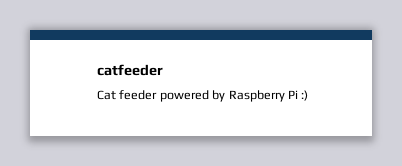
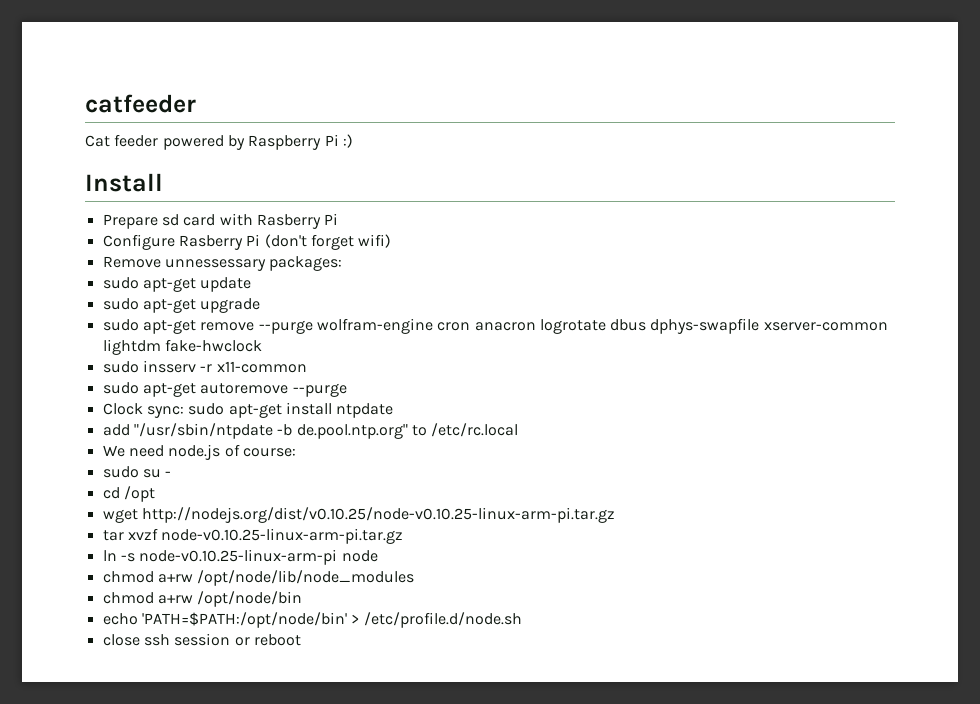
+ Install
+ Prepare sd card with Rasberry Pi
+ Configure Rasberry Pi (don't forget wifi)
+ Remove unnessessary packages:
+ sudo apt-get update
+ sudo apt-get upgrade
+ sudo apt-get remove --purge wolfram-engine cron anacron logrotate dbus dphys-swapfile xserver-common lightdm fake-hwclock
+ sudo insserv -r x11-common
+ sudo apt-get autoremove --purge
+ Clock sync: sudo apt-get install ntpdate
+ add "/usr/sbin/ntpdate -b de.pool.ntp.org" to /etc/rc.local
+ We need node.js of course:
+ sudo su -
+ cd /opt
+ wget http://nodejs.org/dist/v0.10.25/node-v0.10.25-linux-arm-pi.tar.gz
+ tar xvzf node-v0.10.25-linux-arm-pi.tar.gz
+ ln -s node-v0.10.25-linux-arm-pi node
+ chmod a+rw /opt/node/lib/node_modules
+ chmod a+rw /opt/node/bin
+ echo 'PATH=$PATH:/opt/node/bin' > /etc/profile.d/node.sh
+ close ssh session or reboot

